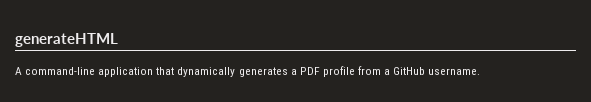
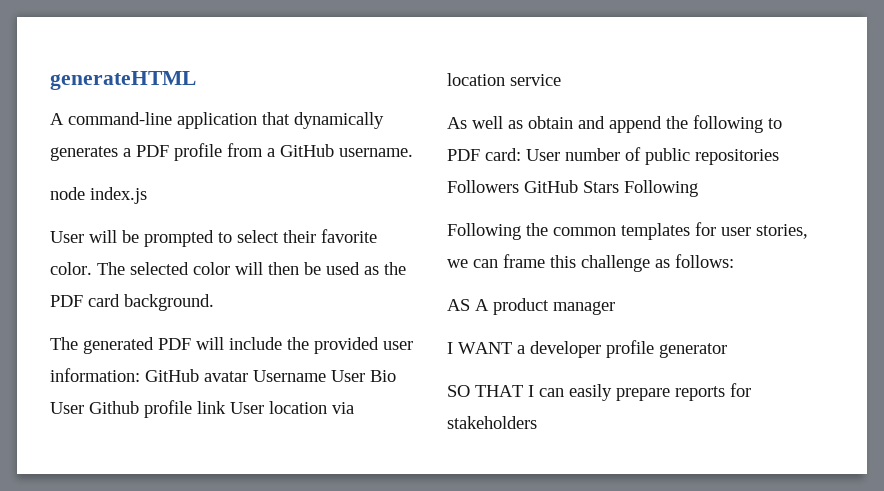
+ node index.js
+ User will be prompted to select their favorite color. The selected color will then be used as the PDF card background.
+ The generated PDF will include the provided user information: GitHub avatar Username User Bio User Github profile link User location via location service
+ As well as obtain and append the following to PDF card: User number of public repositories Followers GitHub Stars Following
+ Following the common templates for user stories, we can frame this challenge as follows:
+ AS A product manager
+ I WANT a developer profile generator
+ SO THAT I can easily prepare reports for stakeholders

